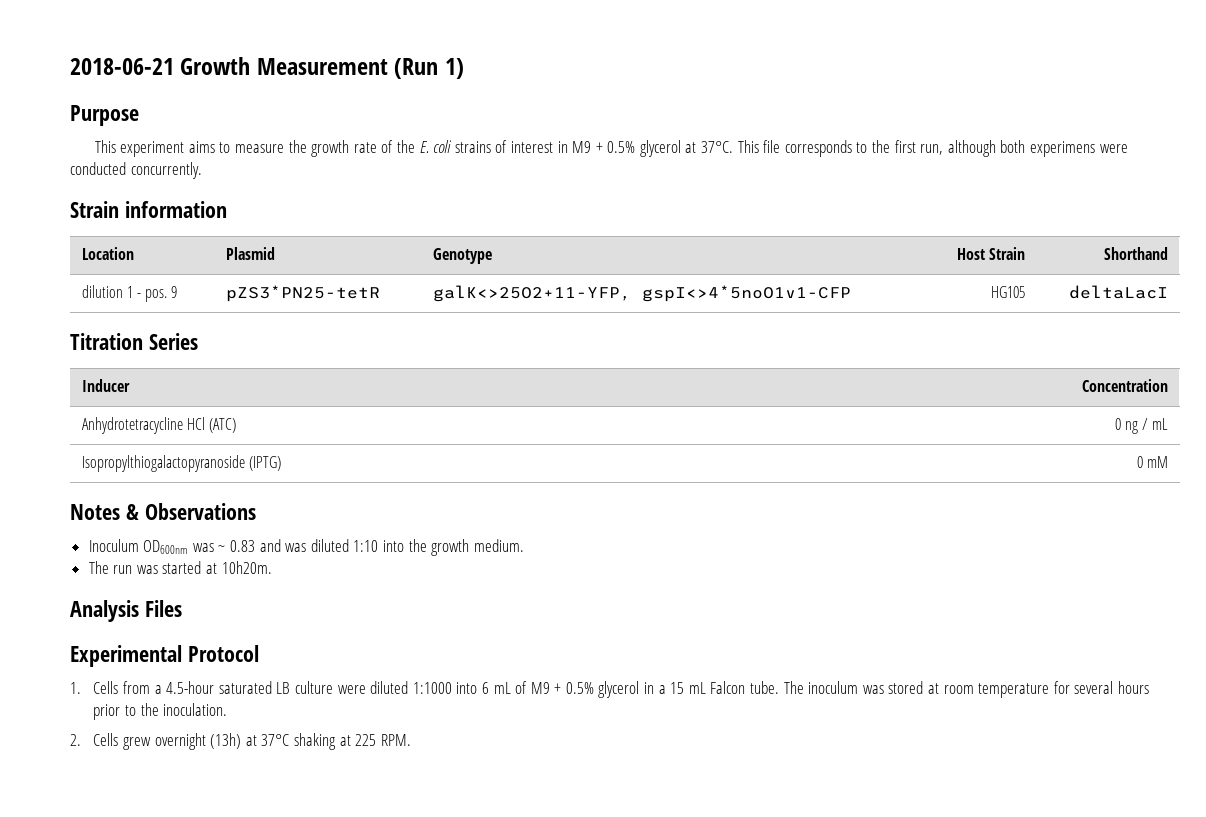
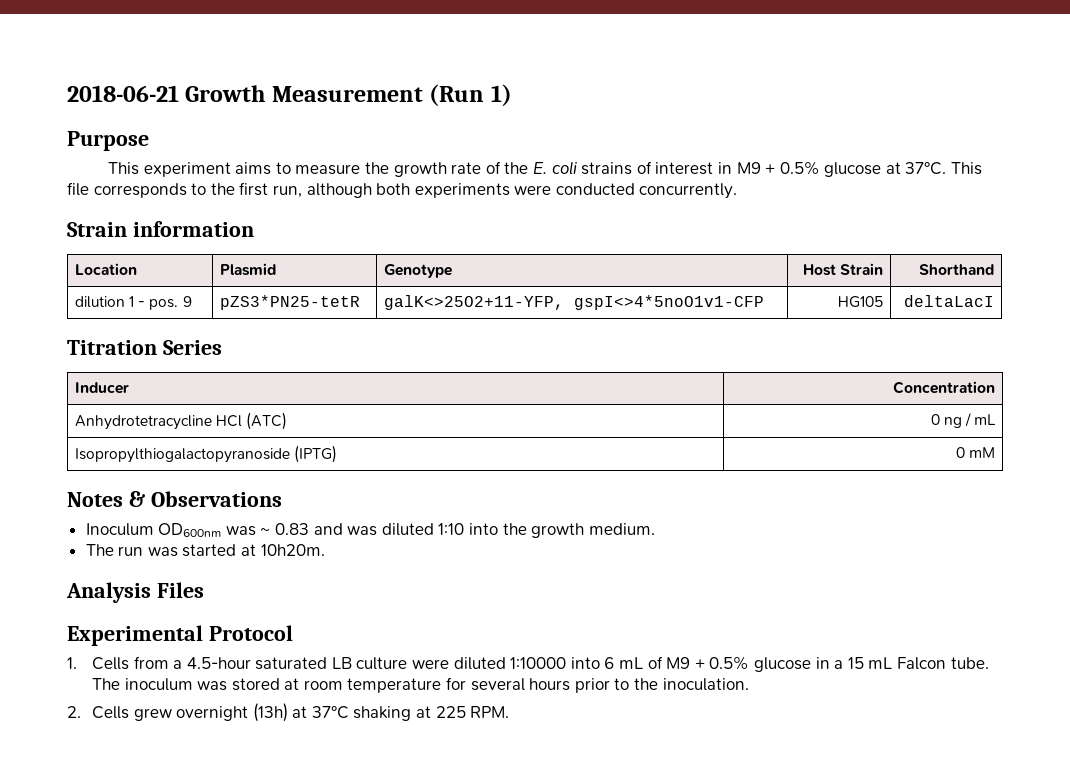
- This experiment aims to measure the growth rate of the E. coli strains of interest in M9 + 0.5% glycerol at 37°C.
+ This experiment aims to measure the growth rate of the E. coli strains of interest in M9 + 0.5% glucose at 37°C.
- This file corresponds to the first run, although both experimens were conducted concurrently.
+ This file corresponds to the first run, although both experiments were conducted concurrently.
- 1. Cells from a 4.5-hour saturated LB culture were diluted 1:1000 into 6 mL of M9 + 0.5% glycerol in a 15 mL Falcon tube.
+ 1. Cells from a 4.5-hour saturated LB culture were diluted 1:10000 into 6 mL of M9 + 0.5% glucose in a 15 mL Falcon tube.

